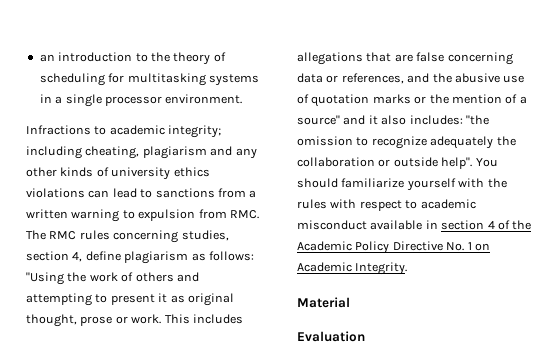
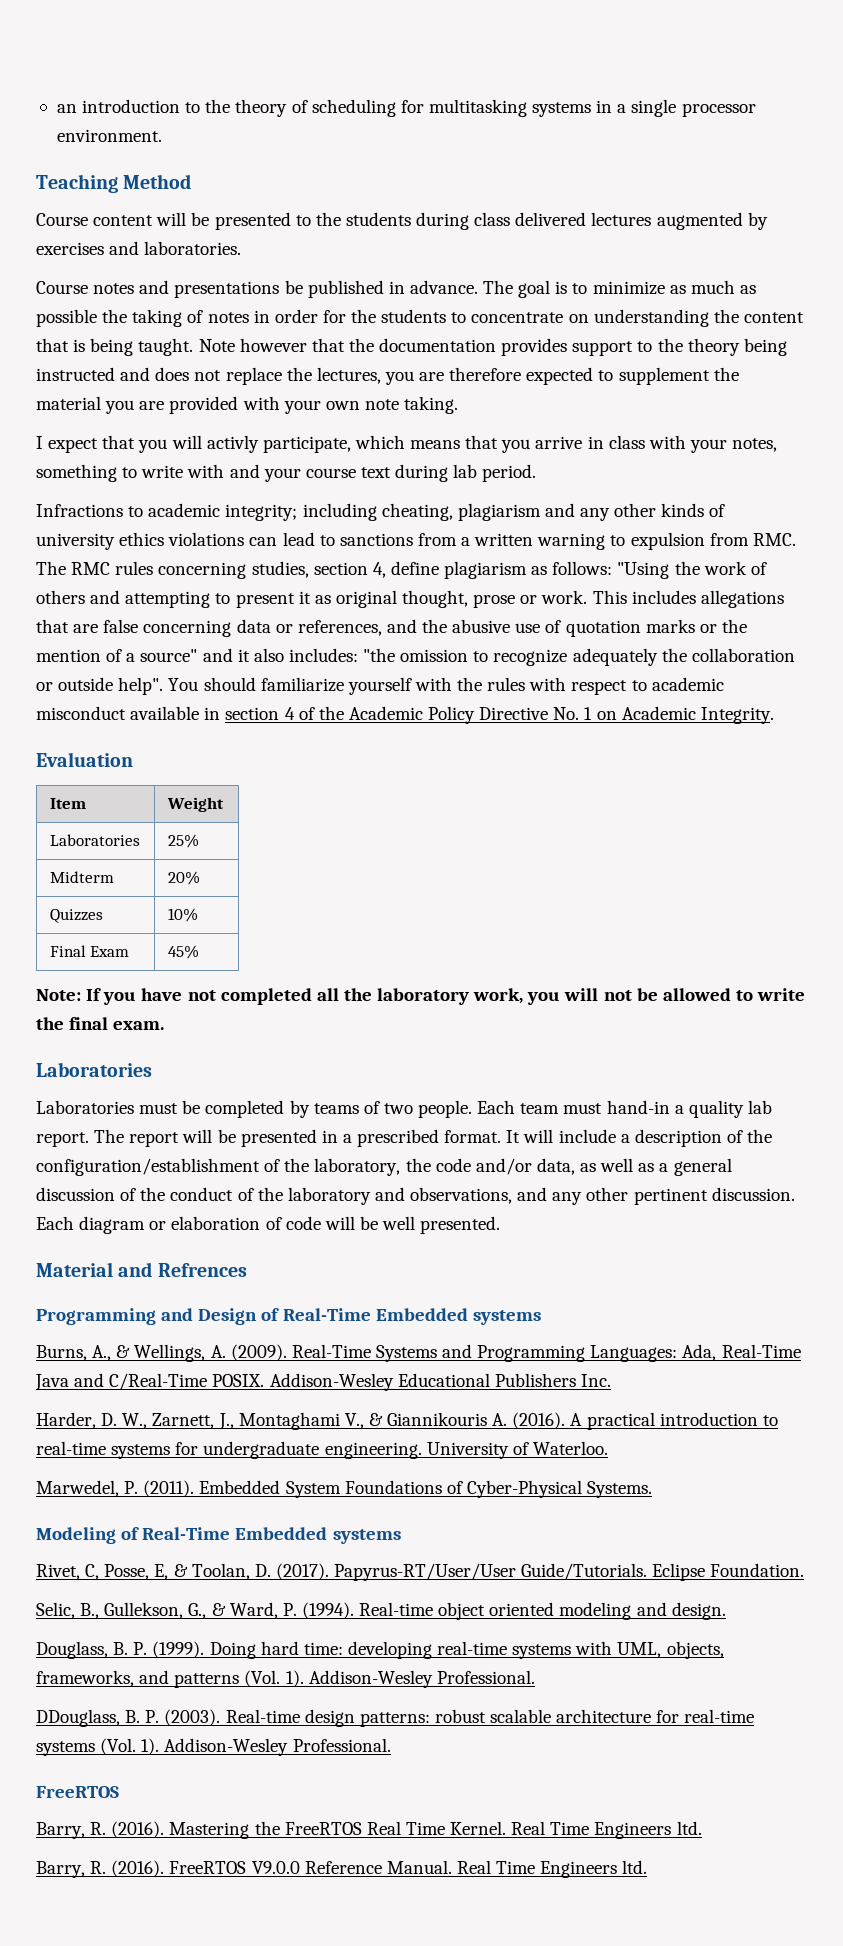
+ Teaching Method
+ Course content will be presented to the students during class delivered lectures augmented by exercises and laboratories.
+ Course notes and presentations be published in advance. The goal is to minimize as much as possible the taking of notes in order for the students to concentrate on understanding the content that is being taught. Note however that the documentation provides support to the theory being instructed and does not replace the lectures, you are therefore expected to supplement the material you are provided with your own note taking.
+ I expect that you will activly participate, which means that you arrive in class with your notes, something to write with and your course text during lab period.
- Material
  Evaluation
+ Item | Weight
+ Laboratories | 25%
+ Midterm | 20%
+ Quizzes | 10%
+ Final Exam | 45%
+ Note: If you have not completed all the laboratory work, you will not be allowed to write the final exam.
+ Laboratories
+ Laboratories must be completed by teams of two people. Each team must hand-in a quality lab report. The report will be presented in a prescribed format. It will include a description of the configuration/establishment of the laboratory, the code and/or data, as well as a general discussion of the conduct of the laboratory and observations, and any other pertinent discussion. Each diagram or elaboration of code will be well presented.
+ Material and Refrences
+ Programming and Design of Real-Time Embedded systems
+ Burns, A., & Wellings, A. (2009). Real-Time Systems and Programming Languages: Ada, Real-Time Java and C/Real-Time POSIX. Addison-Wesley Educational Publishers Inc.
+ Harder, D. W., Zarnett, J., Montaghami V., & Giannikouris A. (2016). A practical introduction to real-time systems for undergraduate engineering. University of Waterloo.
+ Marwedel, P. (2011). Embedded System Foundations of Cyber-Physical Systems.
+ Modeling of Real-Time Embedded systems
+ Rivet, C, Posse, E, & Toolan, D. (2017). Papyrus-RT/User/User Guide/Tutorials. Eclipse Foundation.
+ Selic, B., Gullekson, G., & Ward, P. (1994). Real-time object oriented modeling and design.
+ Douglass, B. P. (1999). Doing hard time: developing real-time systems with UML, objects, frameworks, and patterns (Vol. 1). Addison-Wesley Professional.
+ DDouglass, B. P. (2003). Real-time design patterns: robust scalable architecture for real-time systems (Vol. 1). Addison-Wesley Professional.
+ FreeRTOS
+ Barry, R. (2016). Mastering the FreeRTOS Real Time Kernel. Real Time Engineers ltd.
+ Barry, R. (2016). FreeRTOS V9.0.0 Reference Manual. Real Time Engineers ltd.

